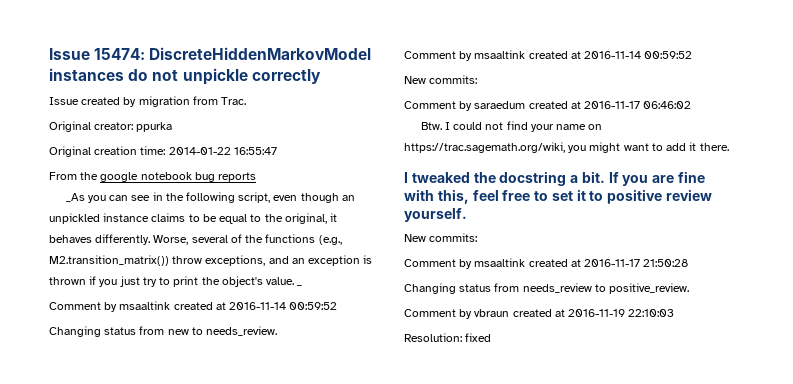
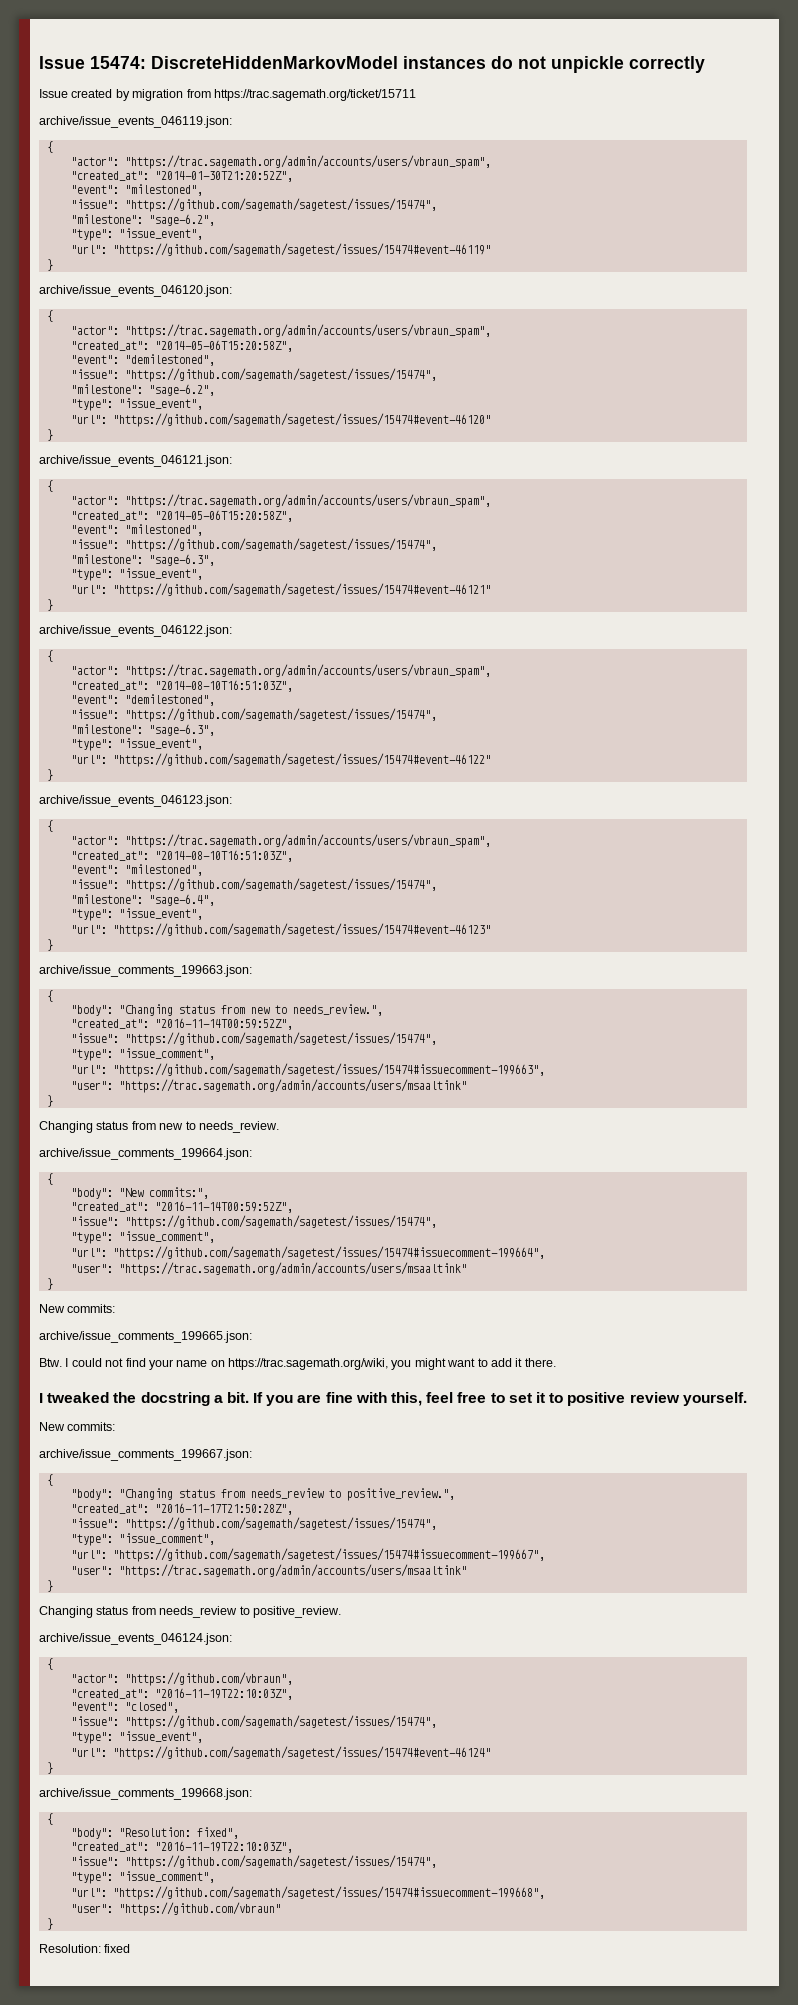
- Issue created by migration from Trac.
- Original creator: ppurka
- Original creation time: 2014-01-22 16:55:47
- From the google notebook bug reports
- _As you can see in the following script, even though an unpickled instance claims to be equal to the original, it behaves differently. Worse, several of the functions (e.g., M2.transition_matrix()) throw exceptions, and an exception is thrown if you just try to print the object's value. _
- Comment by msaaltink created at 2016-11-14 00:59:52
+ Issue created by migration from https://trac.sagemath.org/ticket/15711
+ archive/issue_events_046119.json:
+ {
+ "actor": "https://trac.sagemath.org/admin/accounts/users/vbraun_spam",
+ "created_at": "2014-01-30T21:20:52Z",
+ "event": "milestoned",
+ "issue": "https://github.com/sagemath/sagetest/issues/15474",
+ "milestone": "sage-6.2",
+ "type": "issue_event",
+ "url": "https://github.com/sagemath/sagetest/issues/15474#event-46119"
+ }
+ archive/issue_events_046120.json:
+ {
+ "actor": "https://trac.sagemath.org/admin/accounts/users/vbraun_spam",
+ "created_at": "2014-05-06T15:20:58Z",
+ "event": "demilestoned",
+ "issue": "https://github.com/sagemath/sagetest/issues/15474",
+ "milestone": "sage-6.2",
+ "type": "issue_event",
+ "url": "https://github.com/sagemath/sagetest/issues/15474#event-46120"
+ }
+ archive/issue_events_046121.json:
+ {
+ "actor": "https://trac.sagemath.org/admin/accounts/users/vbraun_spam",
+ "created_at": "2014-05-06T15:20:58Z",
+ "event": "milestoned",
+ "issue": "https://github.com/sagemath/sagetest/issues/15474",
+ "milestone": "sage-6.3",
+ "type": "issue_event",
+ "url": "https://github.com/sagemath/sagetest/issues/15474#event-46121"
+ }
+ archive/issue_events_046122.json:
+ {
+ "actor": "https://trac.sagemath.org/admin/accounts/users/vbraun_spam",
+ "created_at": "2014-08-10T16:51:03Z",
+ "event": "demilestoned",
+ "issue": "https://github.com/sagemath/sagetest/issues/15474",
+ "milestone": "sage-6.3",
+ "type": "issue_event",
+ "url": "https://github.com/sagemath/sagetest/issues/15474#event-46122"
+ }
+ archive/issue_events_046123.json:
+ {
+ "actor": "https://trac.sagemath.org/admin/accounts/users/vbraun_spam",
+ "created_at": "2014-08-10T16:51:03Z",
+ "event": "milestoned",
+ "issue": "https://github.com/sagemath/sagetest/issues/15474",
+ "milestone": "sage-6.4",
+ "type": "issue_event",
+ "url": "https://github.com/sagemath/sagetest/issues/15474#event-46123"
+ }
+ archive/issue_comments_199663.json:
+ {
+ "body": "Changing status from new to needs_review.",
+ "created_at": "2016-11-14T00:59:52Z",
+ "issue": "https://github.com/sagemath/sagetest/issues/15474",
+ "type": "issue_comment",
+ "url": "https://github.com/sagemath/sagetest/issues/15474#issuecomment-199663",
+ "user": "https://trac.sagemath.org/admin/accounts/users/msaaltink"
+ }
  Changing status from new to needs_review.
- Comment by msaaltink created at 2016-11-14 00:59:52
+ archive/issue_comments_199664.json:
+ {
+ "body": "New commits:",
+ "created_at": "2016-11-14T00:59:52Z",
+ "issue": "https://github.com/sagemath/sagetest/issues/15474",
+ "type": "issue_comment",
+ "url": "https://github.com/sagemath/sagetest/issues/15474#issuecomment-199664",
+ "user": "https://trac.sagemath.org/admin/accounts/users/msaaltink"
+ }
  New commits:
- Comment by saraedum created at 2016-11-17 06:46:02
+ archive/issue_comments_199665.json:
- Comment by msaaltink created at 2016-11-17 21:50:28
+ archive/issue_comments_199667.json:
+ {
+ "body": "Changing status from needs_review to positive_review.",
+ "created_at": "2016-11-17T21:50:28Z",
+ "issue": "https://github.com/sagemath/sagetest/issues/15474",
+ "type": "issue_comment",
+ "url": "https://github.com/sagemath/sagetest/issues/15474#issuecomment-199667",
+ "user": "https://trac.sagemath.org/admin/accounts/users/msaaltink"
+ }
- Comment by vbraun created at 2016-11-19 22:10:03
+ archive/issue_events_046124.json:
+ {
+ "actor": "https://github.com/vbraun",
+ "created_at": "2016-11-19T22:10:03Z",
+ "event": "closed",
+ "issue": "https://github.com/sagemath/sagetest/issues/15474",
+ "type": "issue_event",
+ "url": "https://github.com/sagemath/sagetest/issues/15474#event-46124"
+ }
+ archive/issue_comments_199668.json:
+ {
+ "body": "Resolution: fixed",
+ "created_at": "2016-11-19T22:10:03Z",
+ "issue": "https://github.com/sagemath/sagetest/issues/15474",
+ "type": "issue_comment",
+ "url": "https://github.com/sagemath/sagetest/issues/15474#issuecomment-199668",
+ "user": "https://github.com/vbraun"
+ }

